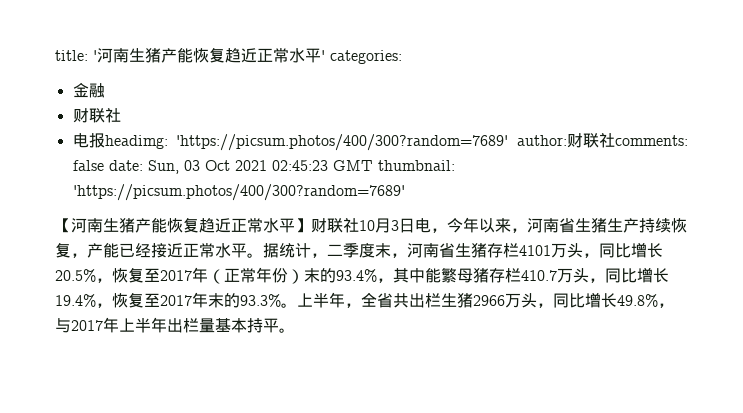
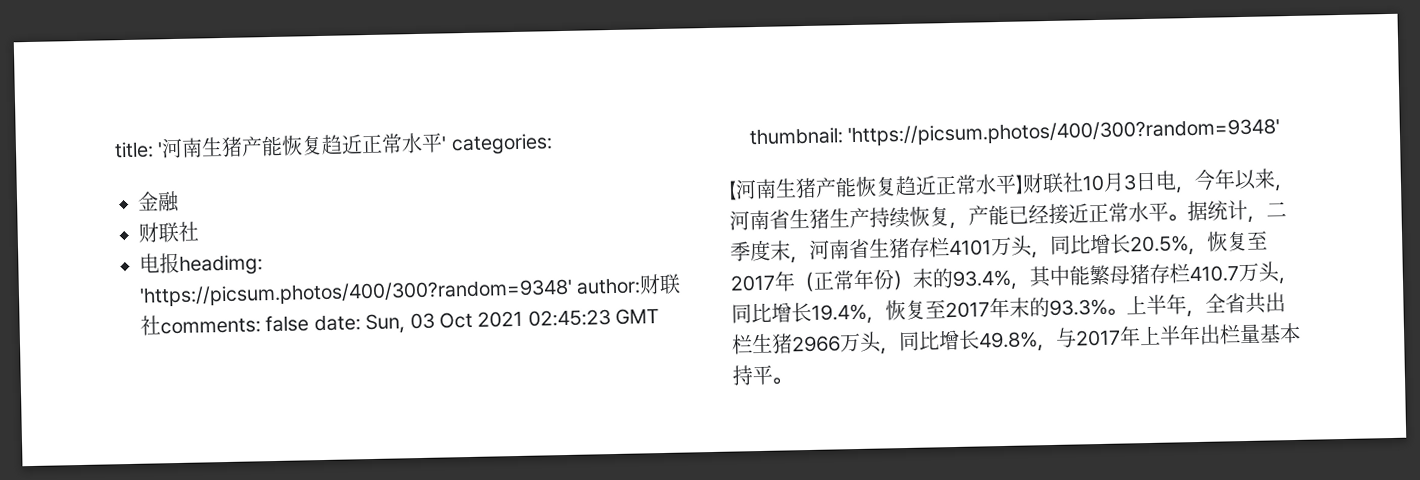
- 电报headimg: 'https://picsum.photos/400/300?random=7689' author:财联社comments: false date: Sun, 03 Oct 2021 02:45:23 GMT thumbnail: 'https://picsum.photos/400/300?random=7689'
+ 电报headimg: 'https://picsum.photos/400/300?random=9348' author:财联社comments: false date: Sun, 03 Oct 2021 02:45:23 GMT thumbnail: 'https://picsum.photos/400/300?random=9348'

